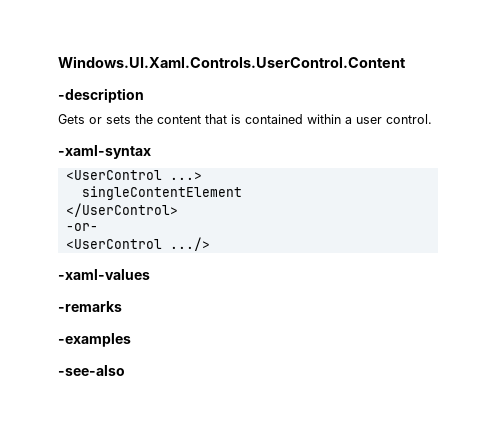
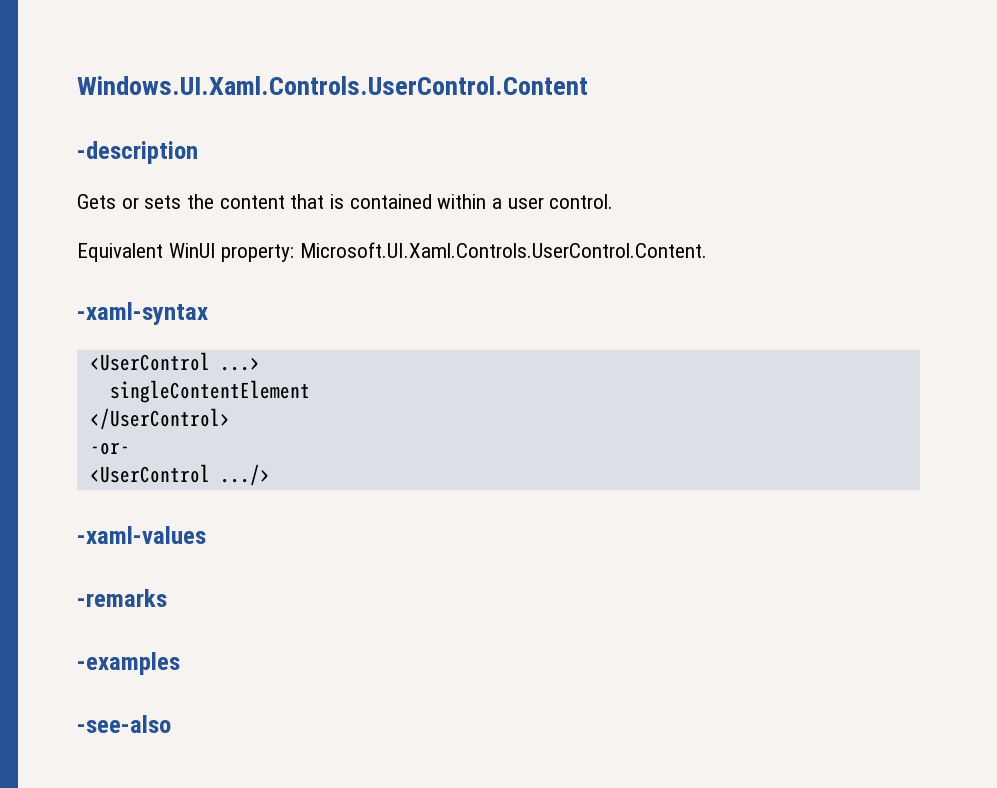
+ Equivalent WinUI property: Microsoft.UI.Xaml.Controls.UserControl.Content.

